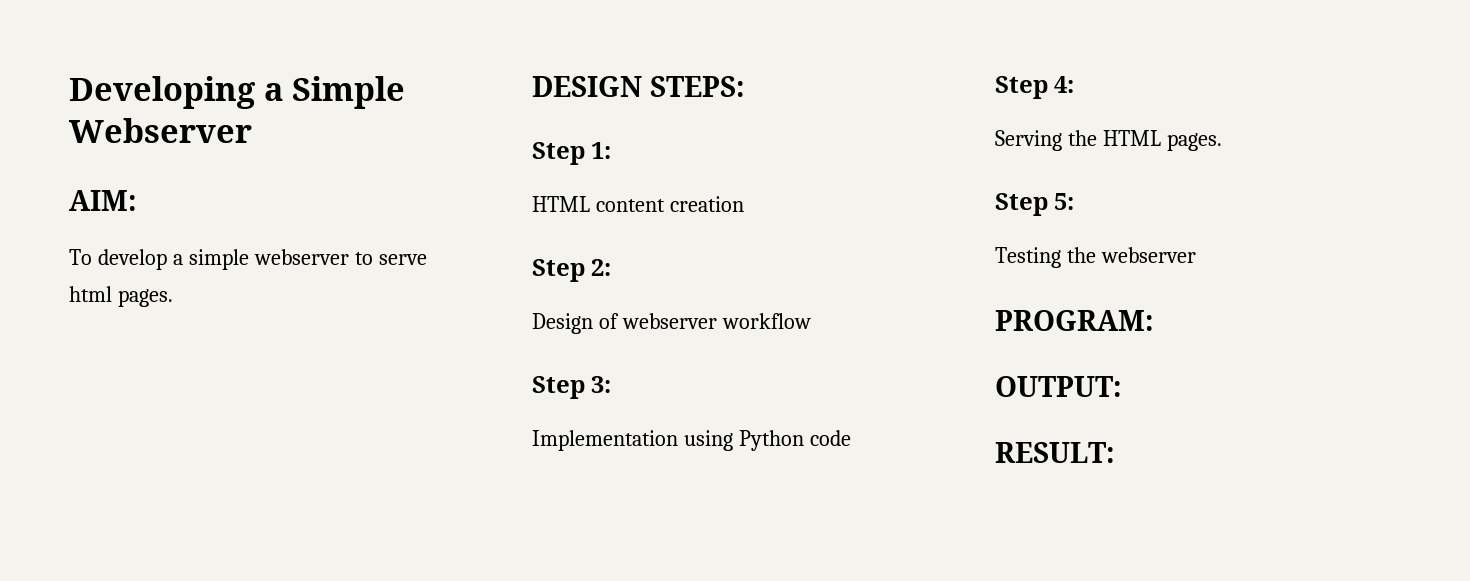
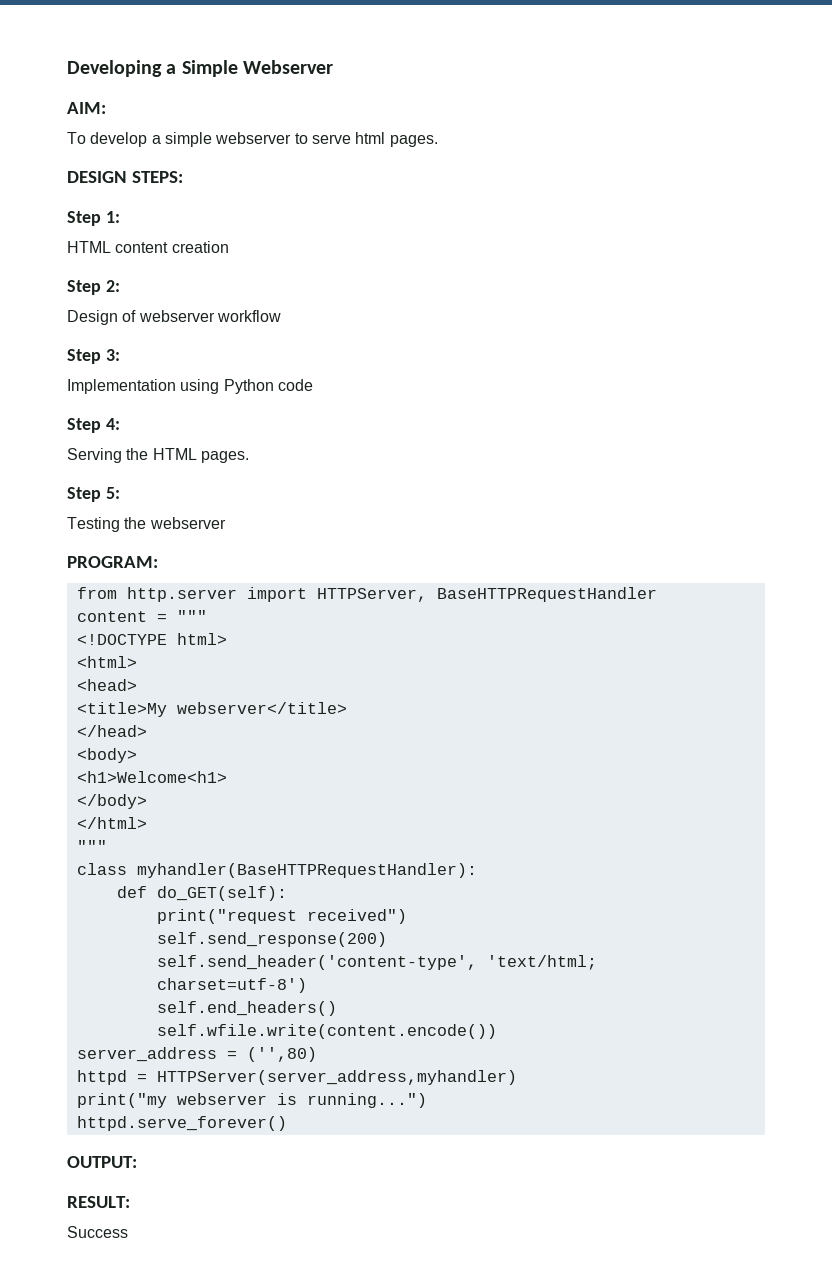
+ from http.server import HTTPServer, BaseHTTPRequestHandler
+ content = """
+ <!DOCTYPE html>
+ <html>
+ <head>
+ <title>My webserver</title>
+ </head>
+ <body>
+ <h1>Welcome<h1>
+ </body>
+ </html>
+ """
+ class myhandler(BaseHTTPRequestHandler):
+ def do_GET(self):
+ print("request received")
+ self.send_response(200)
+ self.send_header('content-type', 'text/html; charset=utf-8')
+ self.end_headers()
+ self.wfile.write(content.encode())
+ server_address = ('',80)
+ httpd = HTTPServer(server_address,myhandler)
+ print("my webserver is running...")
+ httpd.serve_forever()
+ Success

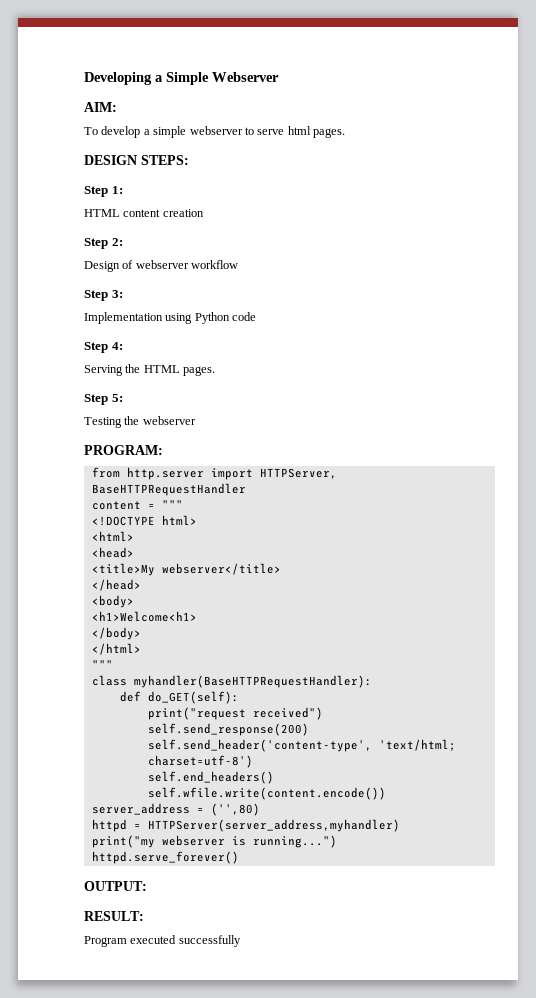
- Success
+ Program executed successfully

